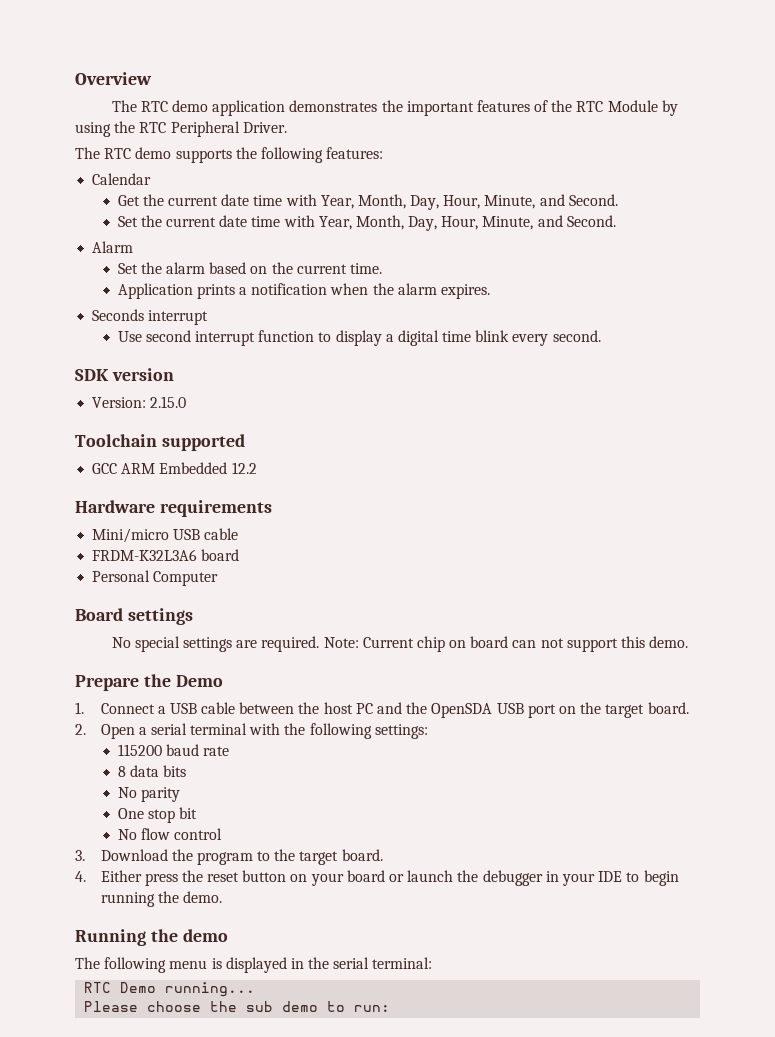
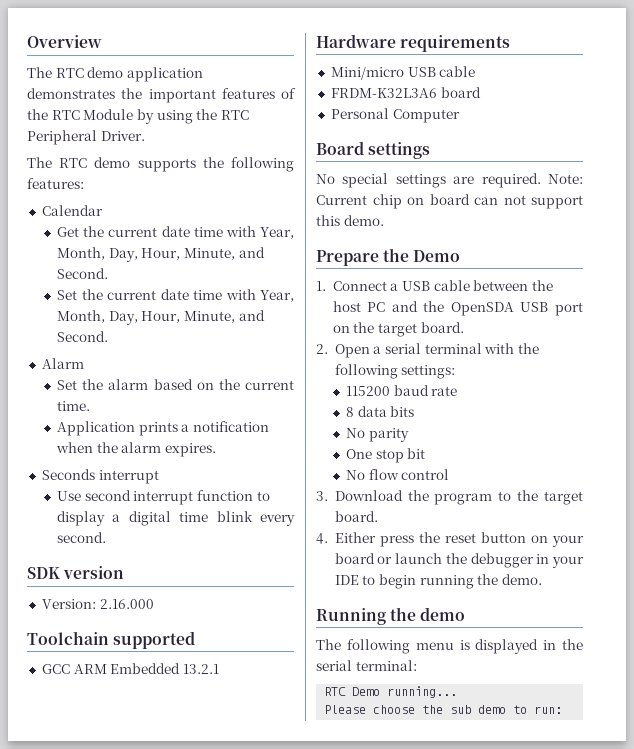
- Version: 2.15.0
+ Version: 2.16.000
- GCC ARM Embedded 12.2
+ GCC ARM Embedded 13.2.1

